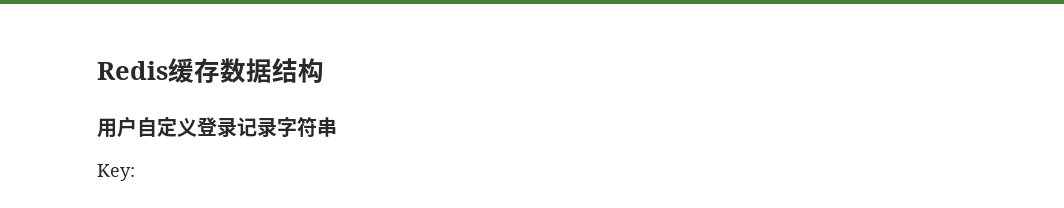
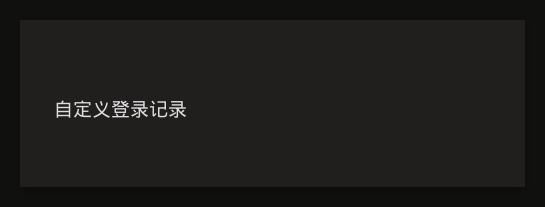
- Redis缓存数据结构
- 用户自定义登录记录字符串
- Key:
+ 自定义登录记录

